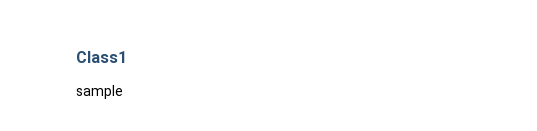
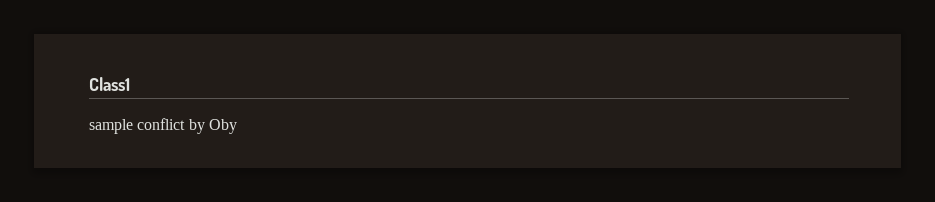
- sample
+ sample conflict by Oby

